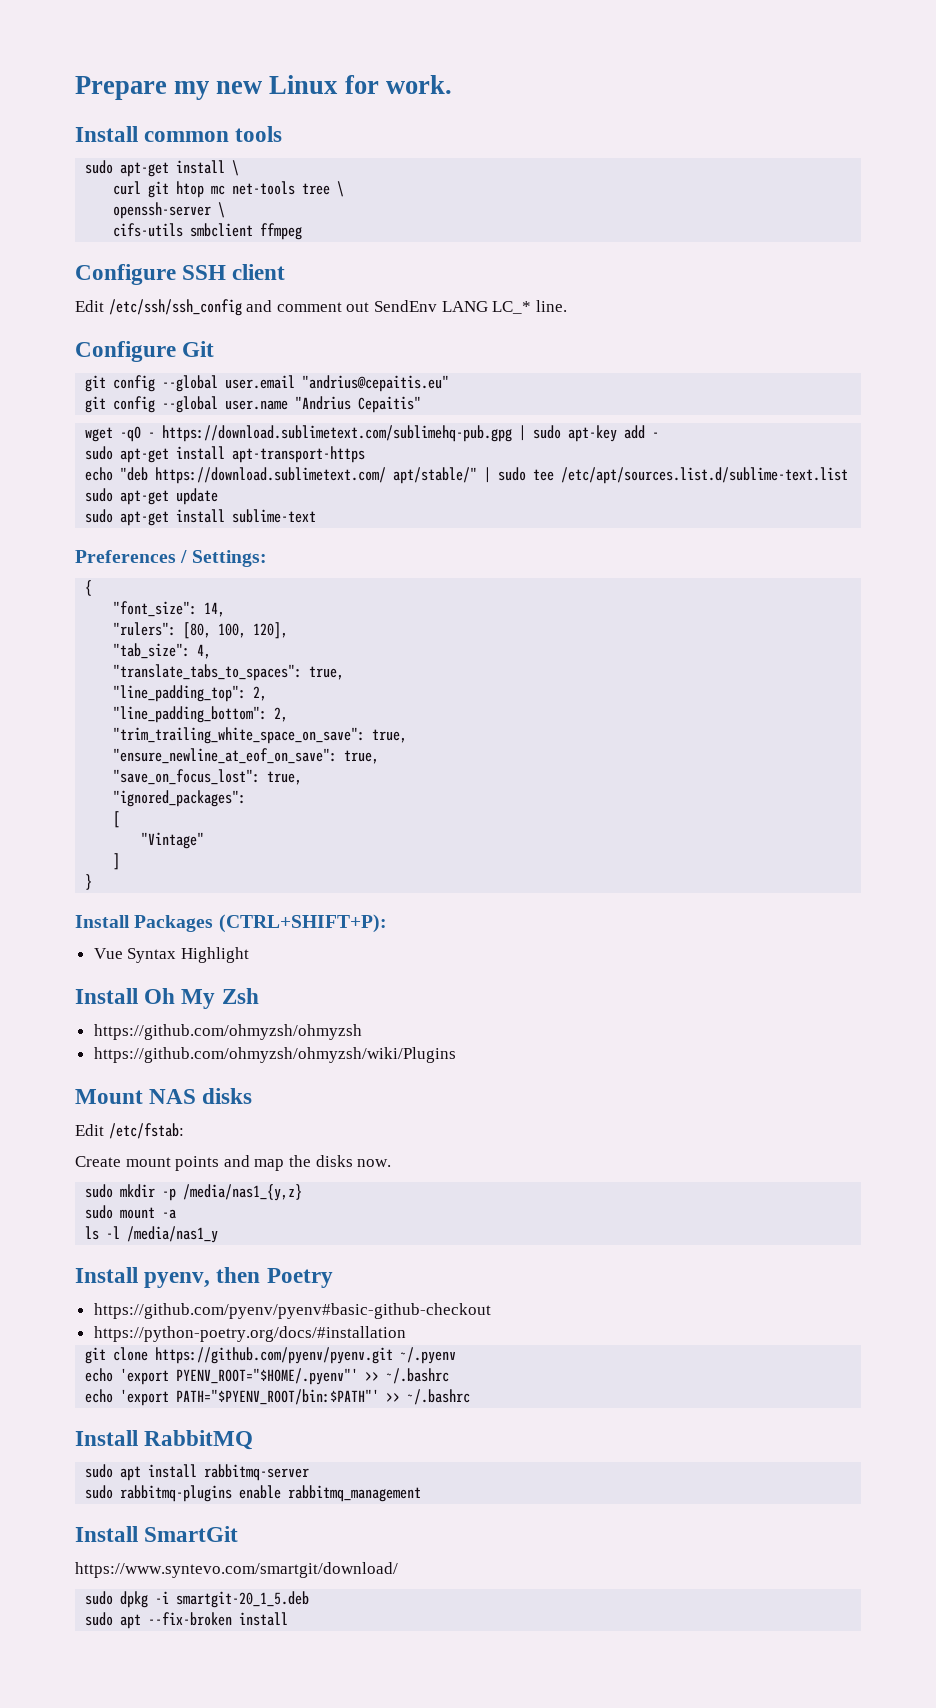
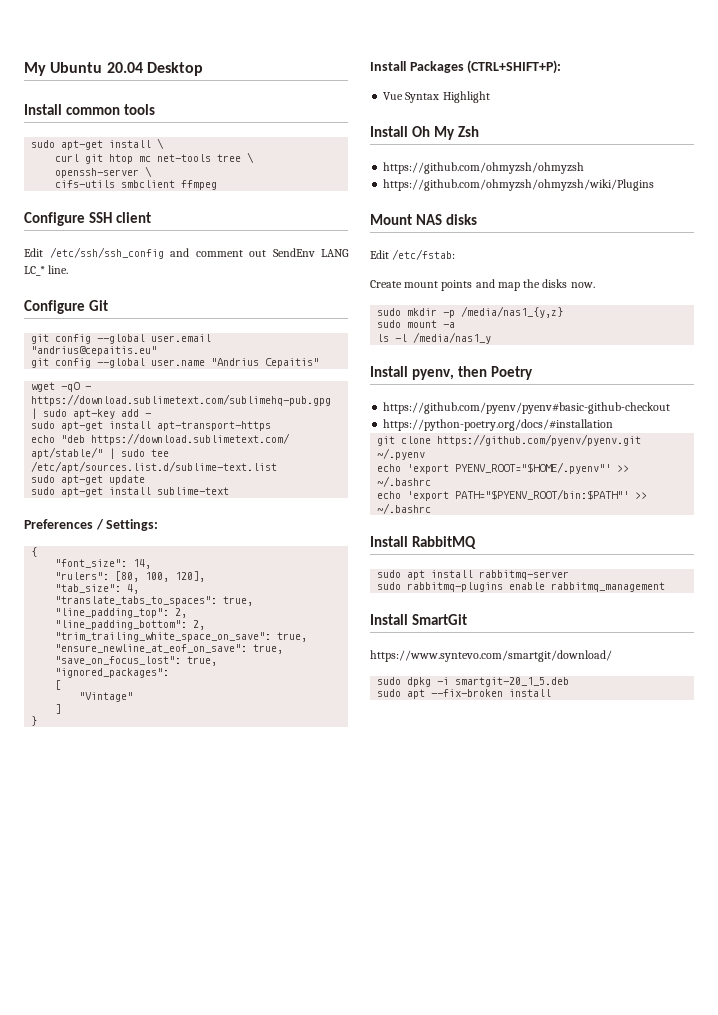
- Prepare my new Linux for work.
+ My Ubuntu 20.04 Desktop

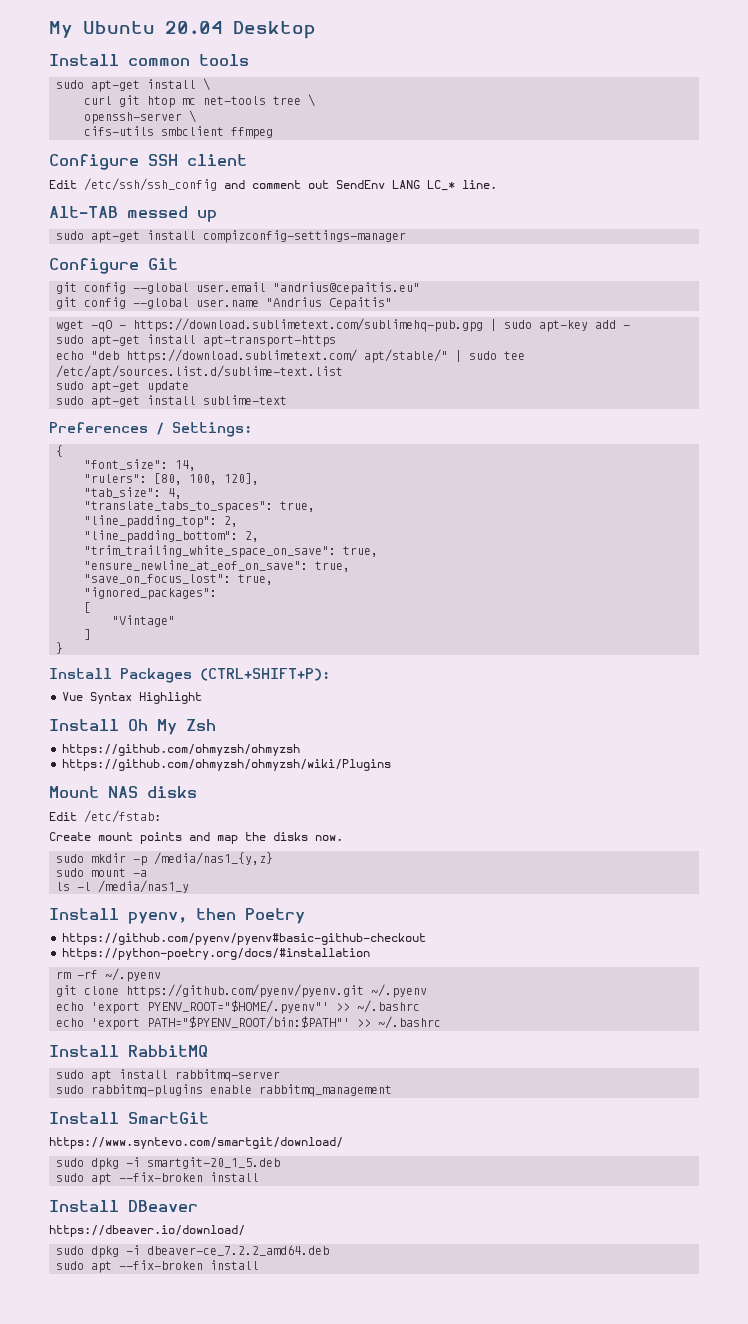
+ Alt-TAB messed up
+ sudo apt-get install compizconfig-settings-manager
+ rm -rf ~/.pyenv
+ Install DBeaver
+ https://dbeaver.io/download/
+ sudo dpkg -i dbeaver-ce_7.2.2_amd64.deb
+ sudo apt --fix-broken install

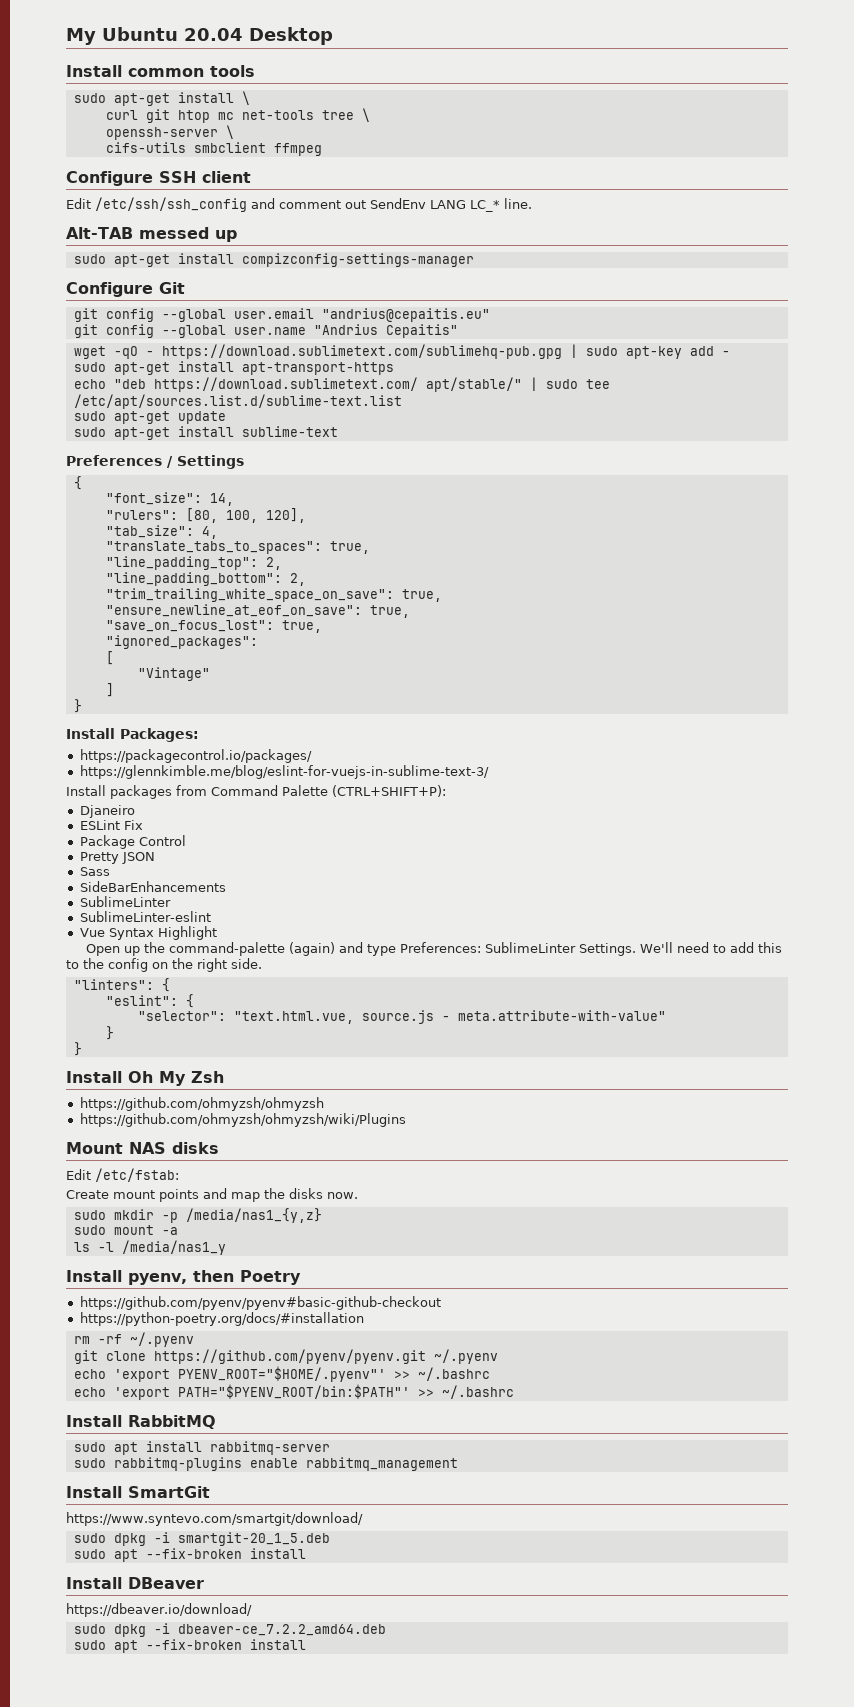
- Preferences / Settings:
+ Preferences / Settings
- Install Packages (CTRL+SHIFT+P):
+ Install Packages:
+ https://packagecontrol.io/packages/
+ https://glennkimble.me/blog/eslint-for-vuejs-in-sublime-text-3/
+ Install packages from Command Palette (CTRL+SHIFT+P):
+ Djaneiro
+ ESLint Fix
+ Package Control
+ Pretty JSON
+ Sass
+ SideBarEnhancements
+ SublimeLinter
+ SublimeLinter-eslint
  Vue Syntax Highlight
+ Open up the command-palette (again) and type Preferences: SublimeLinter Settings. We'll need to add this to the config on the right side.
+ "linters": {
+ "eslint": {
+ "selector": "text.html.vue, source.js - meta.attribute-with-value"
+ }
+ }

